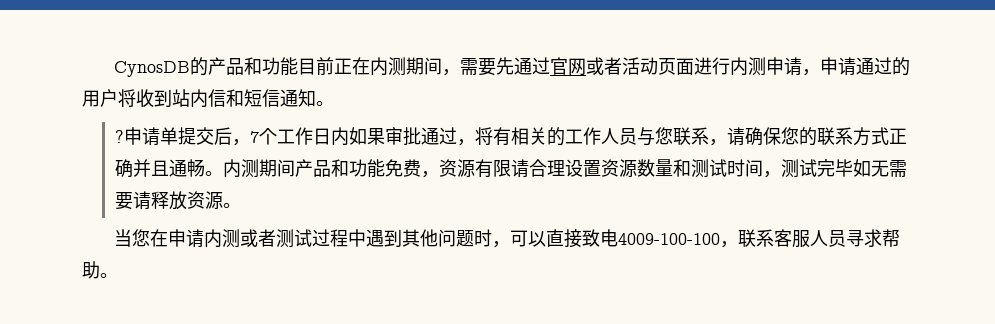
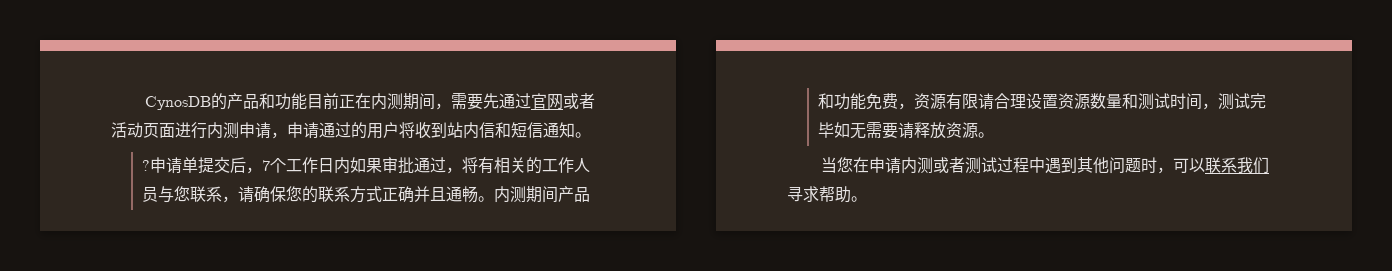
- 当您在申请内测或者测试过程中遇到其他问题时，可以直接致电4009-100-100，联系客服人员寻求帮助。
+ 当您在申请内测或者测试过程中遇到其他问题时，可以联系我们寻求帮助。

